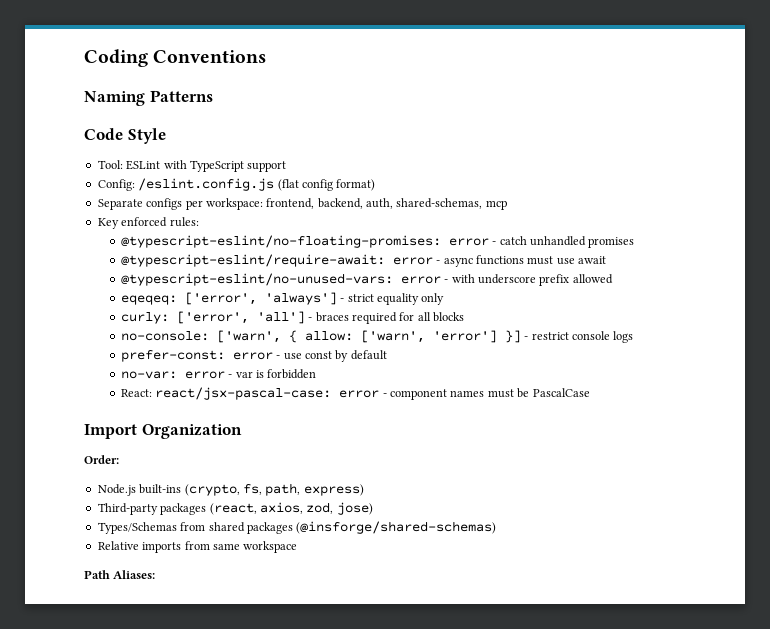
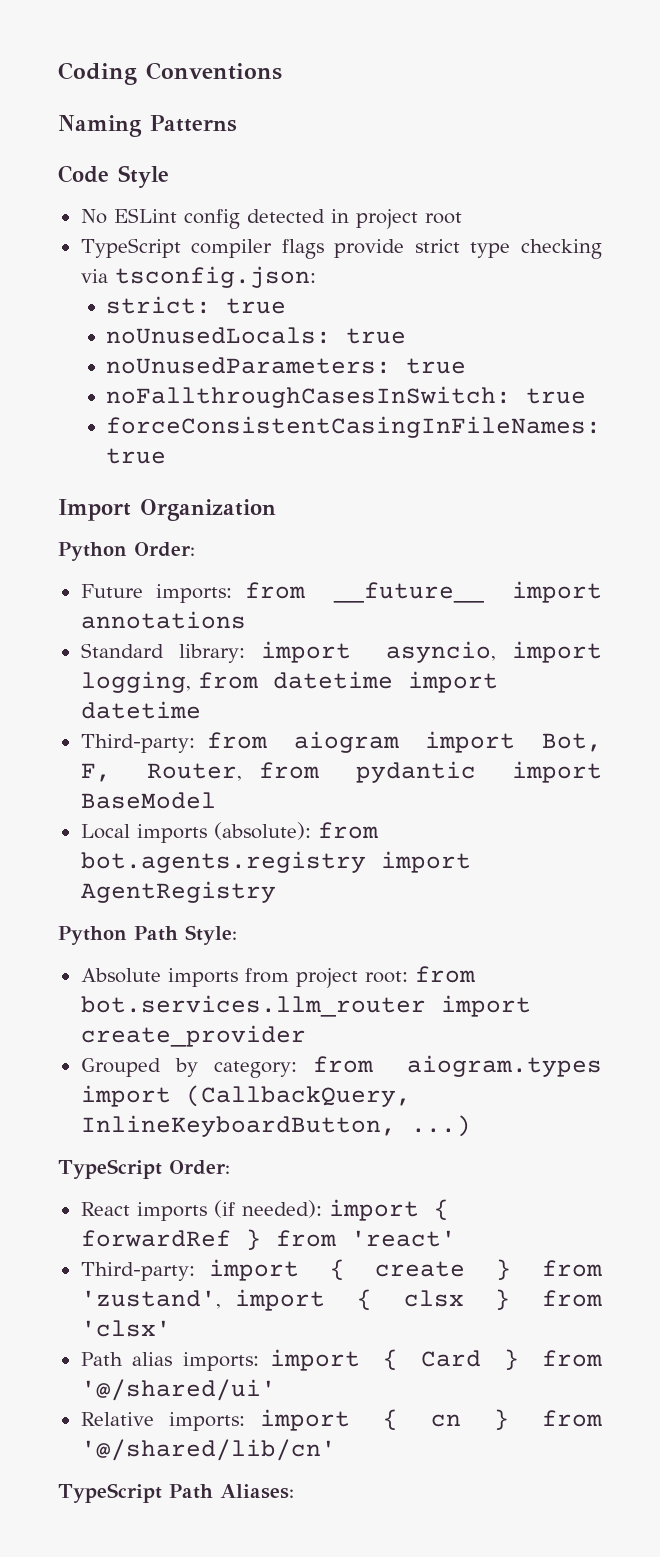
- Tool: ESLint with TypeScript support
- Config: /eslint.config.js (flat config format)
- Separate configs per workspace: frontend, backend, auth, shared-schemas, mcp
- Key enforced rules:
- @typescript-eslint/no-floating-promises: error - catch unhandled promises
- @typescript-eslint/require-await: error - async functions must use await
- @typescript-eslint/no-unused-vars: error - with underscore prefix allowed
- eqeqeq: ['error', 'always'] - strict equality only
- curly: ['error', 'all'] - braces required for all blocks
- no-console: ['warn', { allow: ['warn', 'error'] }] - restrict console logs
- prefer-const: error - use const by default
- no-var: error - var is forbidden
- React: react/jsx-pascal-case: error - component names must be PascalCase
+ No ESLint config detected in project root
+ TypeScript compiler flags provide strict type checking via tsconfig.json:
+ strict: true
+ noUnusedLocals: true
+ noUnusedParameters: true
+ noFallthroughCasesInSwitch: true
+ forceConsistentCasingInFileNames: true
- Order:
- Node.js built-ins (crypto, fs, path, express)
- Third-party packages (react, axios, zod, jose)
- Types/Schemas from shared packages (@insforge/shared-schemas)
- Relative imports from same workspace
- Path Aliases:
+ Python Order:
+ Future imports: from __future__ import annotations
+ Standard library: import asyncio, import logging, from datetime import datetime
+ Third-party: from aiogram import Bot, F, Router, from pydantic import BaseModel
+ Local imports (absolute): from bot.agents.registry import AgentRegistry
+ Python Path Style:
+ Absolute imports from project root: from bot.services.llm_router import create_provider
+ Grouped by category: from aiogram.types import (CallbackQuery, InlineKeyboardButton, ...)
+ TypeScript Order:
+ React imports (if needed): import { forwardRef } from 'react'
+ Third-party: import { create } from 'zustand', import { clsx } from 'clsx'
+ Path alias imports: import { Card } from '@/shared/ui'
+ Relative imports: import { cn } from '@/shared/lib/cn'
+ TypeScript Path Aliases:

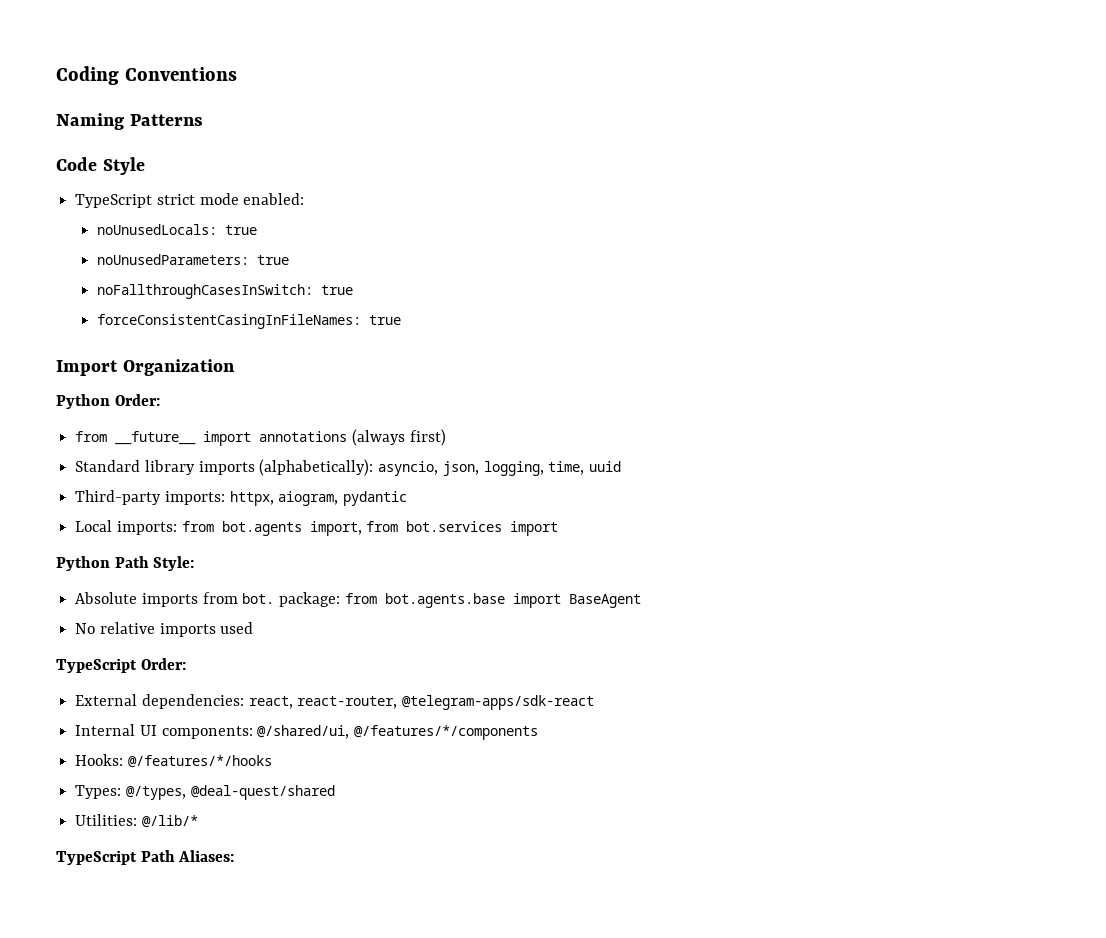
- No ESLint config detected in project root
- TypeScript compiler flags provide strict type checking via tsconfig.json:
- strict: true
+ TypeScript strict mode enabled:
- Future imports: from __future__ import annotations
+ from __future__ import annotations (always first)
- Standard library: import asyncio, import logging, from datetime import datetime
- Third-party: from aiogram import Bot, F, Router, from pydantic import BaseModel
+ Standard library imports (alphabetically): asyncio, json, logging, time, uuid
+ Third-party imports: httpx, aiogram, pydantic
- Local imports (absolute): from bot.agents.registry import AgentRegistry
+ Local imports: from bot.agents import, from bot.services import
- Absolute imports from project root: from bot.services.llm_router import create_provider
- Grouped by category: from aiogram.types import (CallbackQuery, InlineKeyboardButton, ...)
+ Absolute imports from bot. package: from bot.agents.base import BaseAgent
+ No relative imports used
  TypeScript Order:
- React imports (if needed): import { forwardRef } from 'react'
- Third-party: import { create } from 'zustand', import { clsx } from 'clsx'
- Path alias imports: import { Card } from '@/shared/ui'
- Relative imports: import { cn } from '@/shared/lib/cn'
+ External dependencies: react, react-router, @telegram-apps/sdk-react
+ Internal UI components: @/shared/ui, @/features/*/components
+ Hooks: @/features/*/hooks
+ Types: @/types, @deal-quest/shared
+ Utilities: @/lib/*

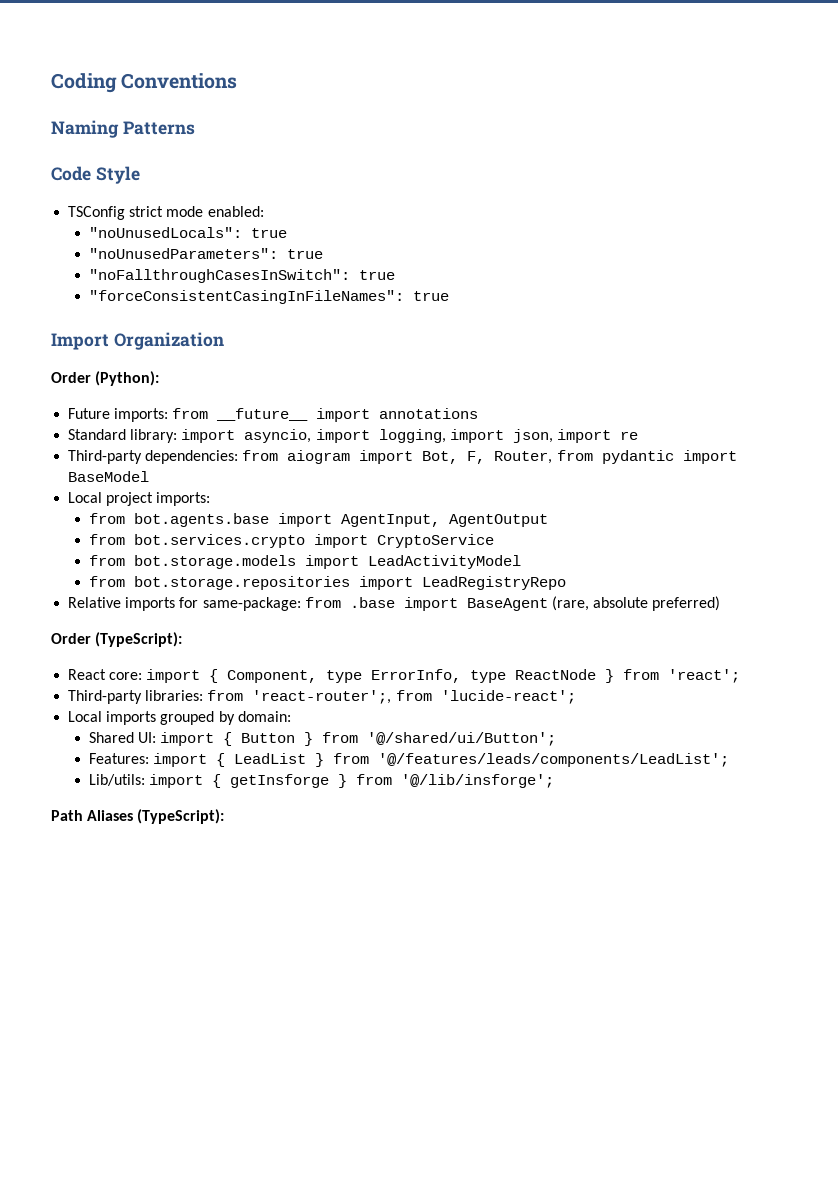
- TypeScript strict mode enabled:
+ TSConfig strict mode enabled:
- noUnusedLocals: true
- noUnusedParameters: true
- noFallthroughCasesInSwitch: true
- forceConsistentCasingInFileNames: true
+ "noUnusedLocals": true
+ "noUnusedParameters": true
+ "noFallthroughCasesInSwitch": true
+ "forceConsistentCasingInFileNames": true
- Python Order:
- from __future__ import annotations (always first)
+ Order (Python):
+ Future imports: from __future__ import annotations
- Standard library imports (alphabetically): asyncio, json, logging, time, uuid
- Third-party imports: httpx, aiogram, pydantic
- Local imports: from bot.agents import, from bot.services import
- Python Path Style:
- Absolute imports from bot. package: from bot.agents.base import BaseAgent
- No relative imports used
- TypeScript Order:
- External dependencies: react, react-router, @telegram-apps/sdk-react
- Internal UI components: @/shared/ui, @/features/*/components
- Hooks: @/features/*/hooks
- Types: @/types, @deal-quest/shared
- Utilities: @/lib/*
- TypeScript Path Aliases:
+ Standard library: import asyncio, import logging, import json, import re
+ Third-party dependencies: from aiogram import Bot, F, Router, from pydantic import BaseModel
+ Local project imports:
+ from bot.agents.base import AgentInput, AgentOutput
+ from bot.services.crypto import CryptoService
+ from bot.storage.models import LeadActivityModel
+ from bot.storage.repositories import LeadRegistryRepo
+ Relative imports for same-package: from .base import BaseAgent (rare, absolute preferred)
+ Order (TypeScript):
+ React core: import { Component, type ErrorInfo, type ReactNode } from 'react';
+ Third-party libraries: from 'react-router';, from 'lucide-react';
+ Local imports grouped by domain:
+ Shared UI: import { Button } from '@/shared/ui/Button';
+ Features: import { LeadList } from '@/features/leads/components/LeadList';
+ Lib/utils: import { getInsforge } from '@/lib/insforge';
+ Path Aliases (TypeScript):

